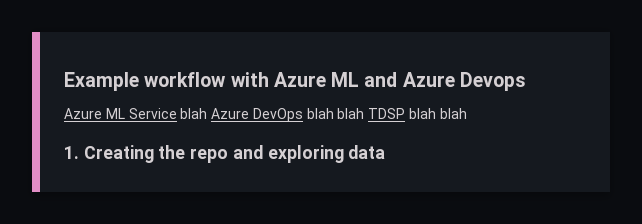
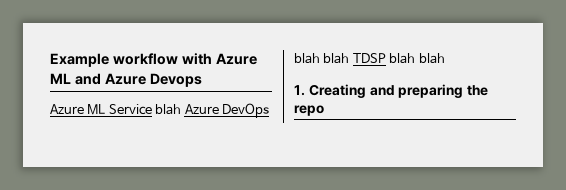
- 1. Creating the repo and exploring data
+ 1. Creating and preparing the repo

